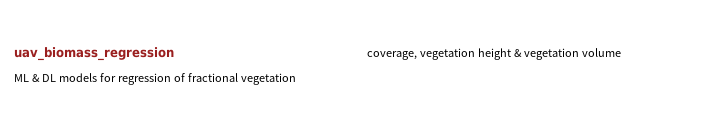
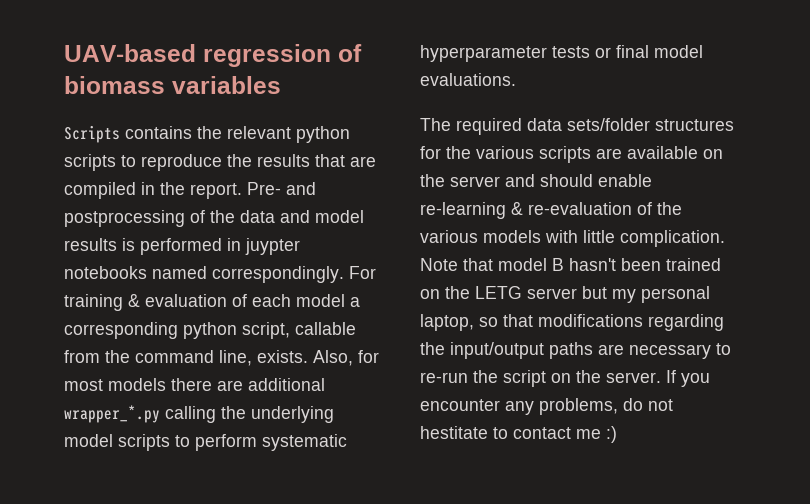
- uav_biomass_regression
- ML & DL models for regression of fractional vegetation coverage, vegetation height & vegetation volume
+ UAV-based regression of biomass variables
+ Scripts contains the relevant python scripts to reproduce the results that are compiled in the report. Pre- and postprocessing of the data and model results is performed in juypter notebooks named correspondingly. For training & evaluation of each model a corresponding python script, callable from the command line, exists. Also, for most models there are additional wrapper_*.py calling the underlying model scripts to perform systematic hyperparameter tests or final model evaluations.
+ The required data sets/folder structures for the various scripts are available on the server and should enable re-learning & re-evaluation of the various models with little complication. Note that model B hasn't been trained on the LETG server but my personal laptop, so that modifications regarding the input/output paths are necessary to re-run the script on the server. If you encounter any problems, do not hestitate to contact me :)

